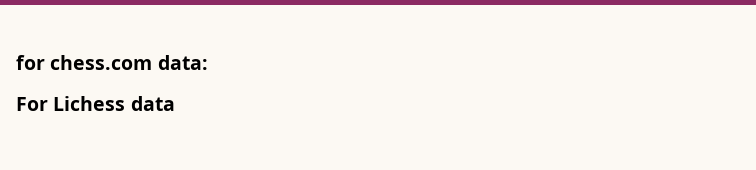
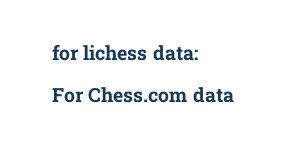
- for chess.com data:
+ for lichess data:
- For Lichess data
+ For Chess.com data

